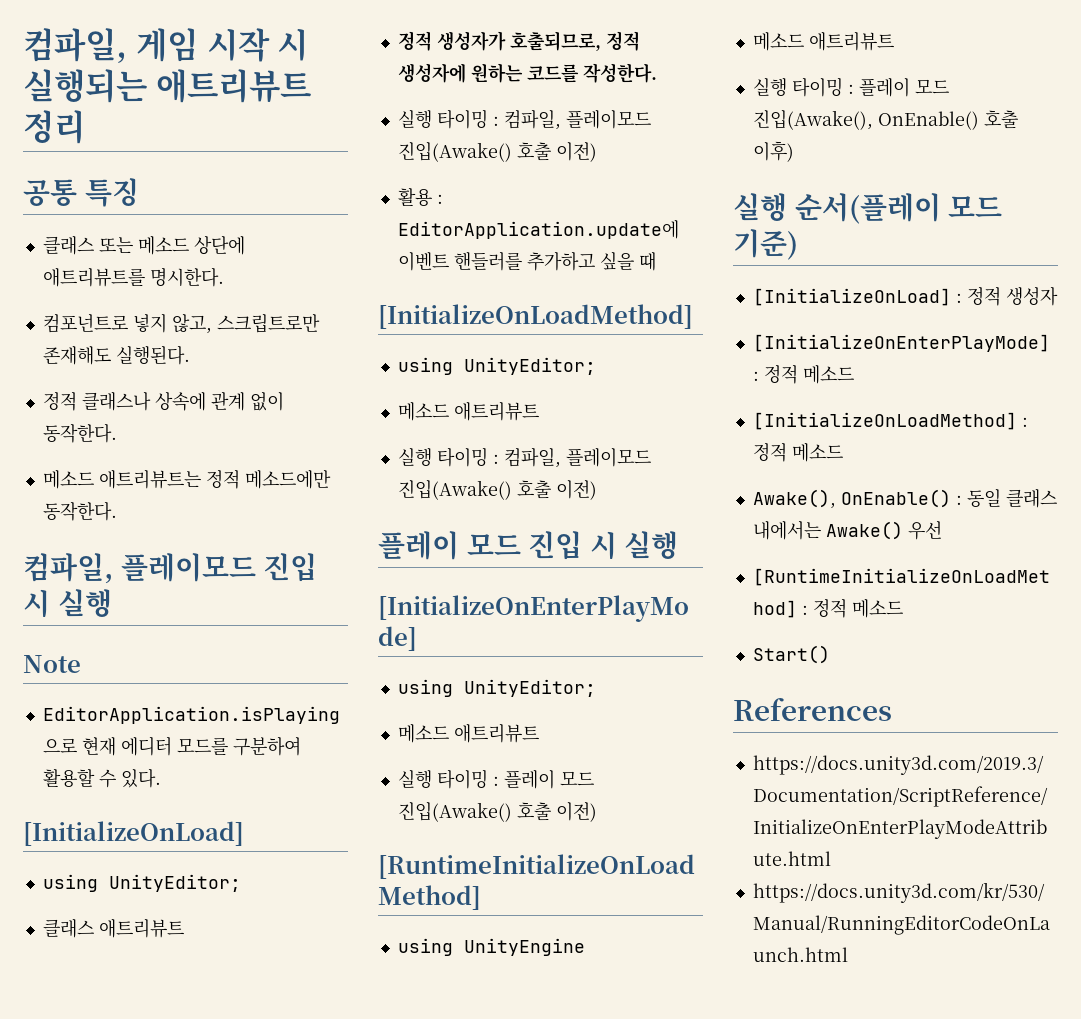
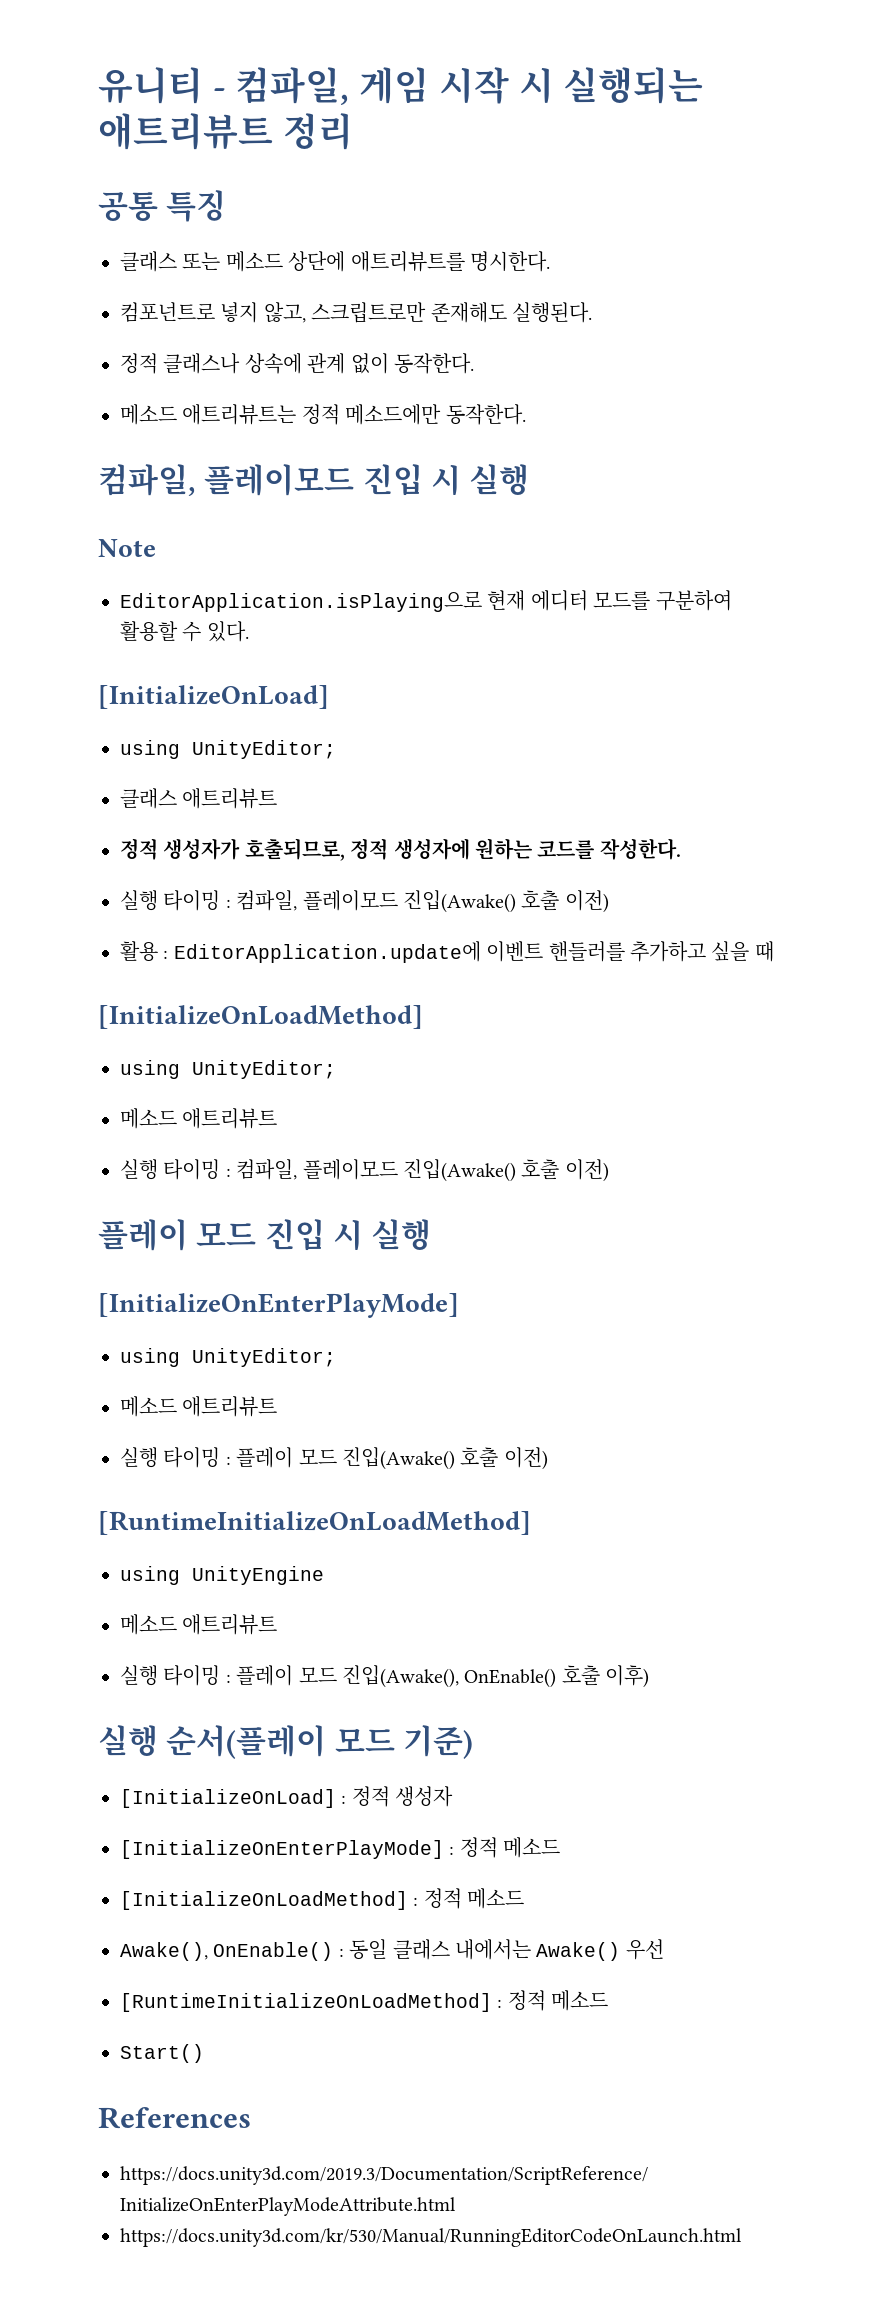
- 컴파일, 게임 시작 시 실행되는 애트리뷰트 정리
+ 유니티 - 컴파일, 게임 시작 시 실행되는 애트리뷰트 정리

